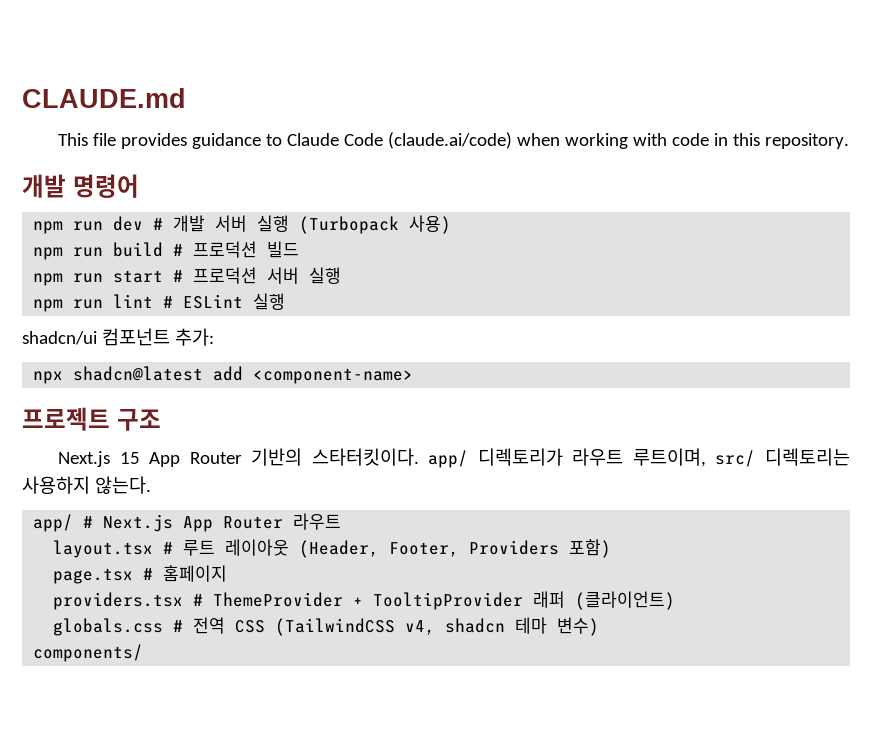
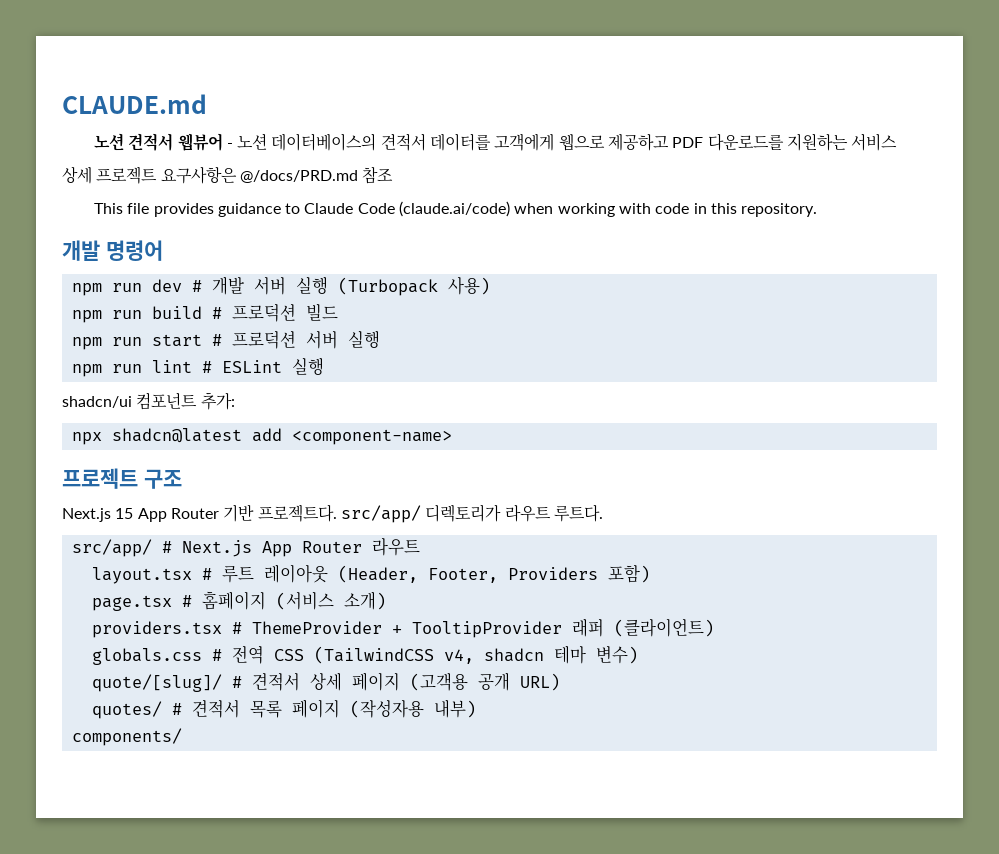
+ 노션 견적서 웹뷰어 - 노션 데이터베이스의 견적서 데이터를 고객에게 웹으로 제공하고 PDF 다운로드를 지원하는 서비스
+ 상세 프로젝트 요구사항은 @/docs/PRD.md 참조
- Next.js 15 App Router 기반의 스타터킷이다. app/ 디렉토리가 라우트 루트이며, src/ 디렉토리는 사용하지 않는다.
- app/ # Next.js App Router 라우트
+ Next.js 15 App Router 기반 프로젝트다. src/app/ 디렉토리가 라우트 루트다.
+ src/app/ # Next.js App Router 라우트
- page.tsx # 홈페이지
+ page.tsx # 홈페이지 (서비스 소개)
+ quote/[slug]/ # 견적서 상세 페이지 (고객용 공개 URL)
+ quotes/ # 견적서 목록 페이지 (작성자용 내부)

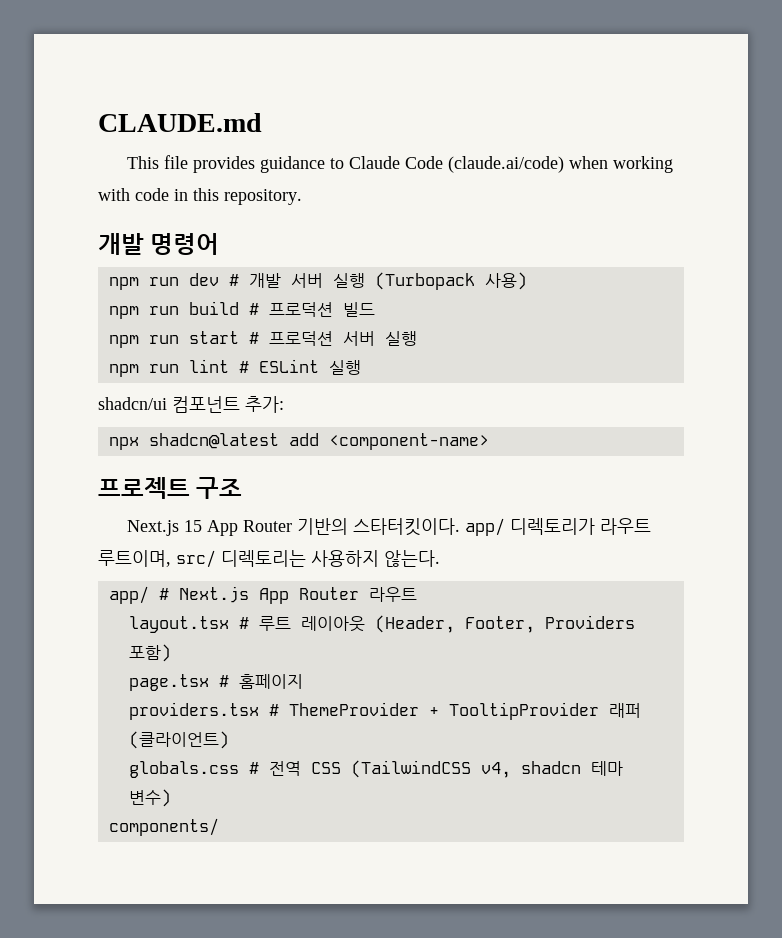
- 노션 견적서 웹뷰어 - 노션 데이터베이스의 견적서 데이터를 고객에게 웹으로 제공하고 PDF 다운로드를 지원하는 서비스
- 상세 프로젝트 요구사항은 @/docs/PRD.md 참조
- Next.js 15 App Router 기반 프로젝트다. src/app/ 디렉토리가 라우트 루트다.
- src/app/ # Next.js App Router 라우트
+ Next.js 15 App Router 기반의 스타터킷이다. app/ 디렉토리가 라우트 루트이며, src/ 디렉토리는 사용하지 않는다.
+ app/ # Next.js App Router 라우트
- page.tsx # 홈페이지 (서비스 소개)
+ page.tsx # 홈페이지
- quote/[slug]/ # 견적서 상세 페이지 (고객용 공개 URL)
- quotes/ # 견적서 목록 페이지 (작성자용 내부)

